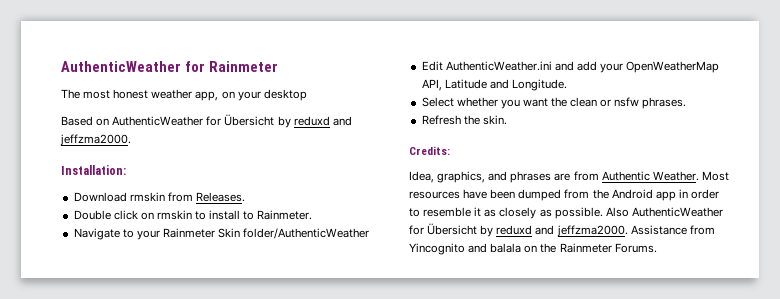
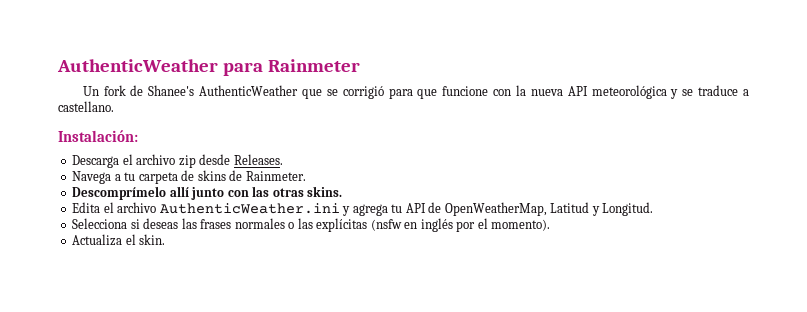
- AuthenticWeather for Rainmeter
+ AuthenticWeather para Rainmeter
- The most honest weather app, on your desktop
- Based on AuthenticWeather for Übersicht by reduxd and jeffzma2000.
- Installation:
- Download rmskin from Releases.
- Double click on rmskin to install to Rainmeter.
- Navigate to your Rainmeter Skin folder/AuthenticWeather
- Edit AuthenticWeather.ini and add your OpenWeatherMap API, Latitude and Longitude.
- Select whether you want the clean or nsfw phrases.
- Refresh the skin.
- Credits:
- Idea, graphics, and phrases are from Authentic Weather. Most resources have been dumped from the Android app in order to resemble it as closely as possible. Also AuthenticWeather for Übersicht by reduxd and jeffzma2000. Assistance from Yincognito and balala on the Rainmeter Forums.
+ Un fork de Shanee's AuthenticWeather que se corrigió para que funcione con la nueva API meteorológica y se traduce a castellano.
+ Instalación:
+ Descarga el archivo zip desde Releases.
+ Navega a tu carpeta de skins de Rainmeter.
+ Descomprímelo allí junto con las otras skins.
+ Edita el archivo AuthenticWeather.ini y agrega tu API de OpenWeatherMap, Latitud y Longitud.
+ Selecciona si deseas las frases normales o las explícitas (nsfw en inglés por el momento).
+ Actualiza el skin.

